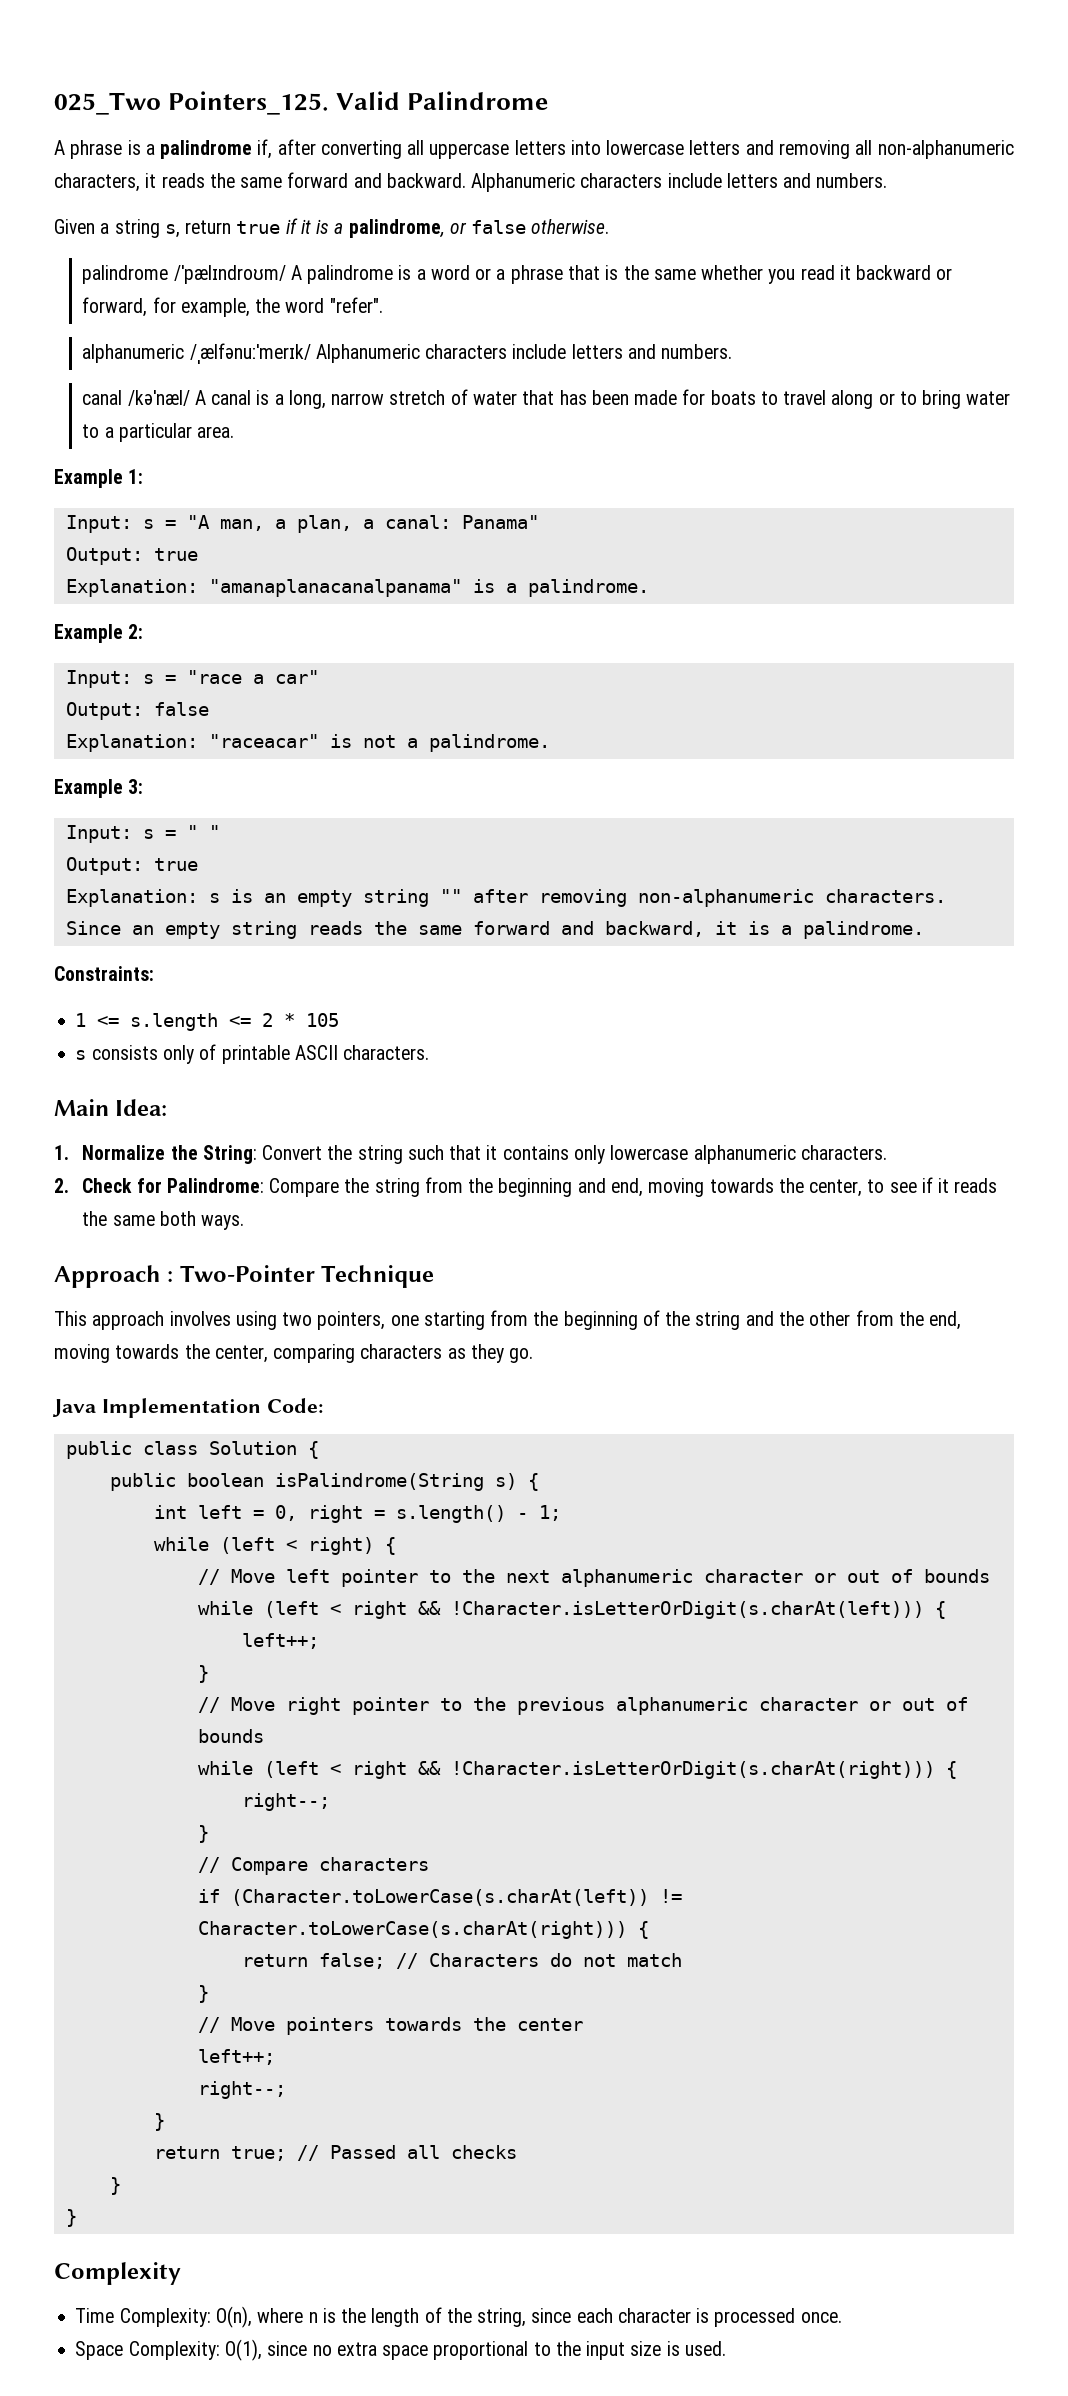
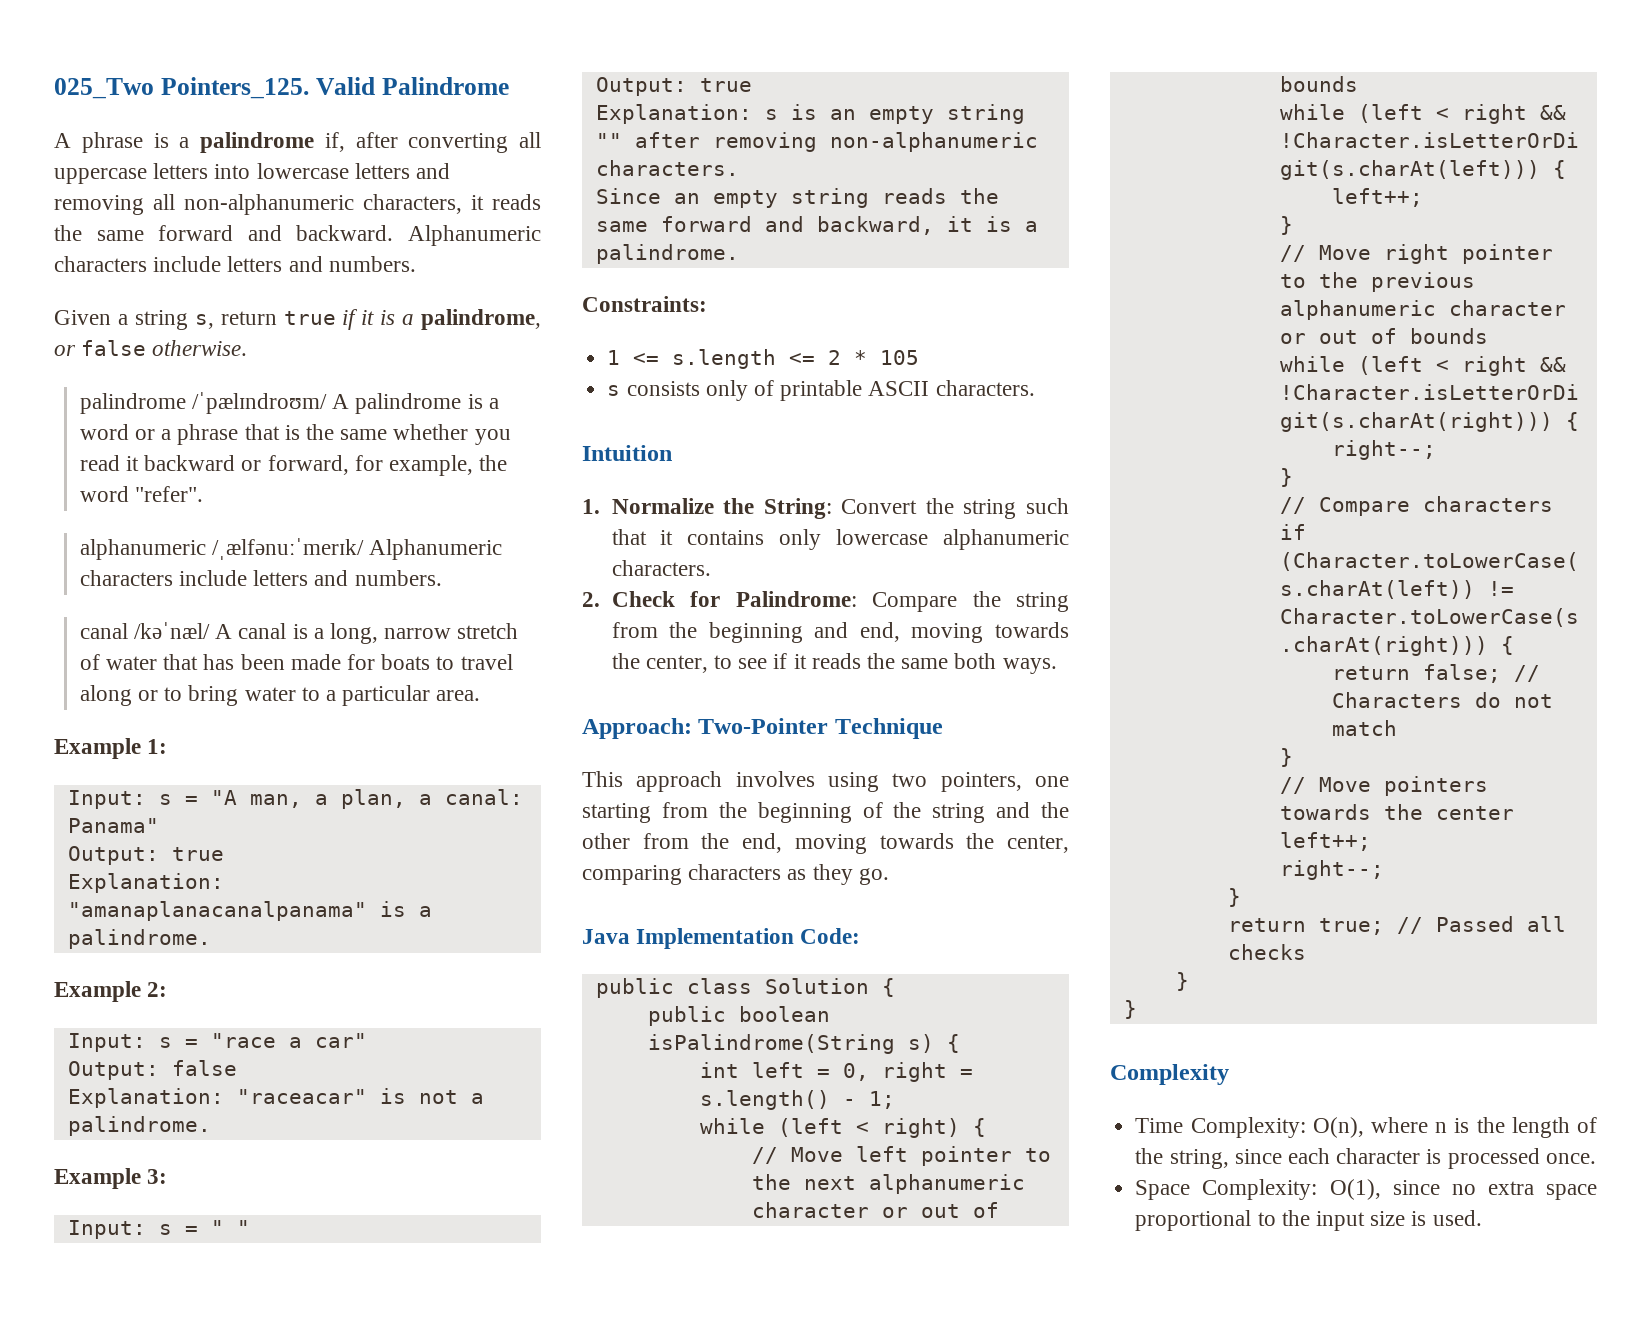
- Main Idea:
+ Intuition
- Approach : Two-Pointer Technique
+ Approach: Two-Pointer Technique

